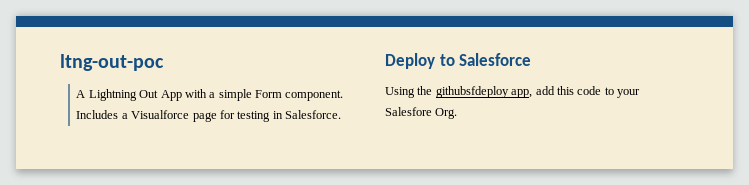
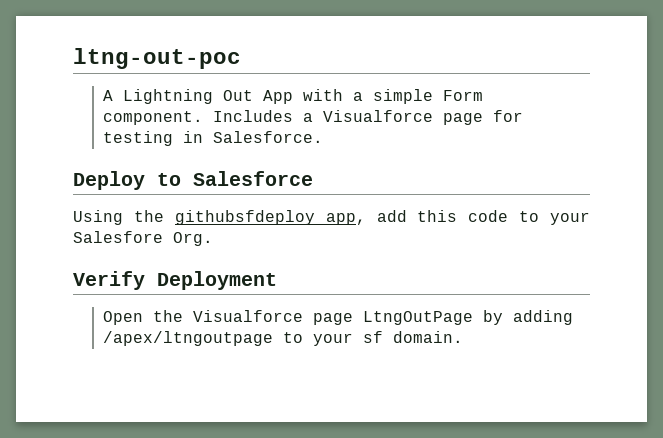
+ Verify Deployment
+ Open the Visualforce page LtngOutPage by adding /apex/ltngoutpage to your sf domain.

